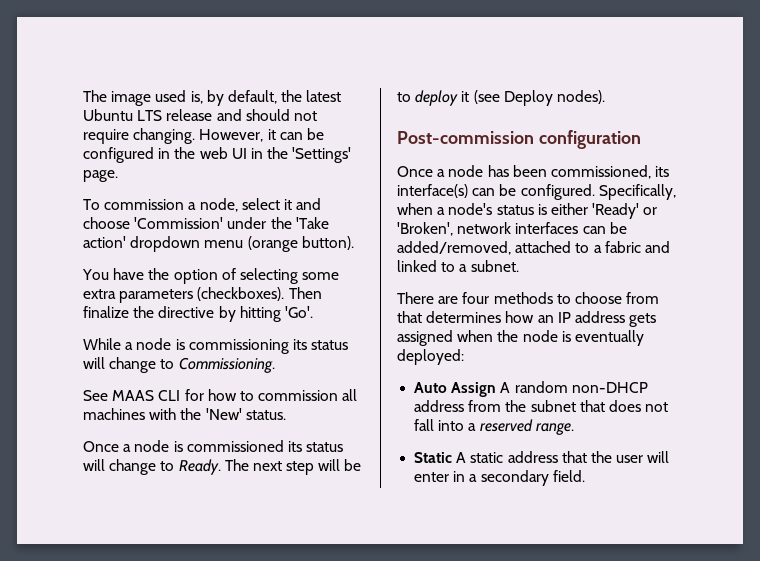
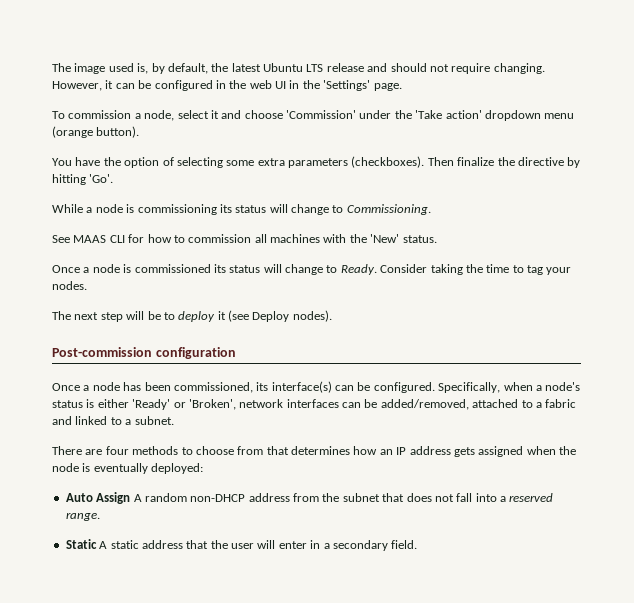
- Once a node is commissioned its status will change to Ready. The next step will be to deploy it (see Deploy nodes).
+ Once a node is commissioned its status will change to Ready. Consider taking the time to tag your nodes.
+ The next step will be to deploy it (see Deploy nodes).

